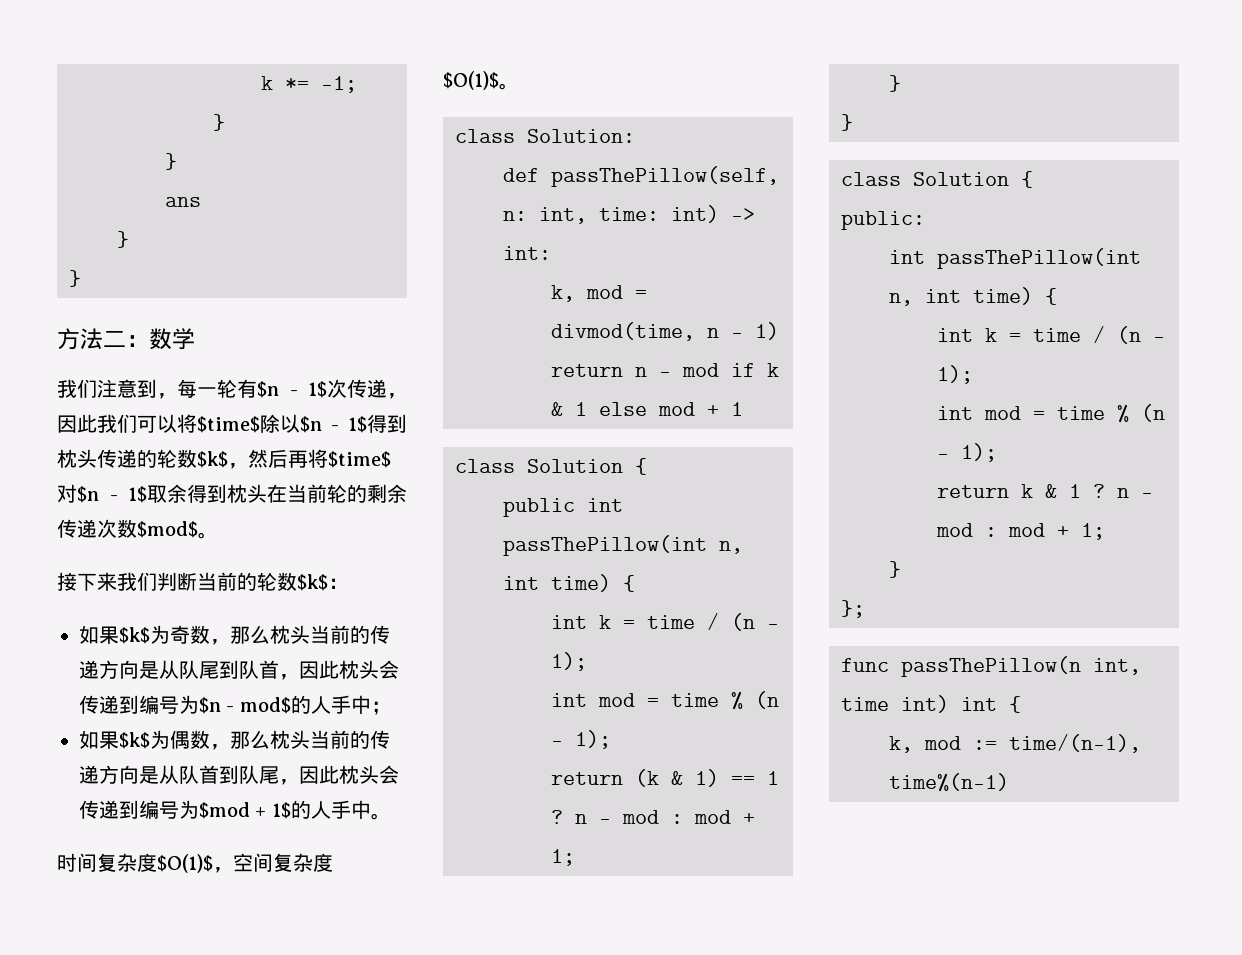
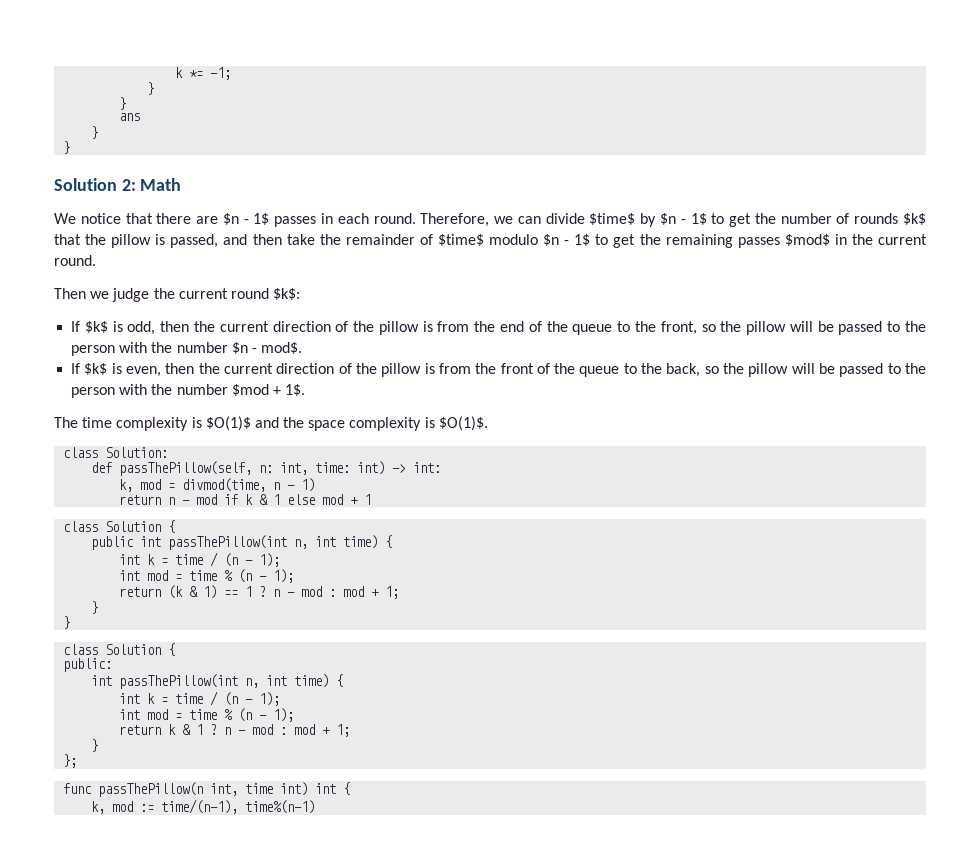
- 方法二：数学
- 我们注意到，每一轮有$n - 1$次传递，因此我们可以将$time$除以$n - 1$得到枕头传递的轮数$k$，然后再将$time$对$n - 1$取余得到枕头在当前轮的剩余传递次数$mod$。
- 接下来我们判断当前的轮数$k$：
- 如果$k$为奇数，那么枕头当前的传递方向是从队尾到队首，因此枕头会传递到编号为$n - mod$的人手中；
- 如果$k$为偶数，那么枕头当前的传递方向是从队首到队尾，因此枕头会传递到编号为$mod + 1$的人手中。
- 时间复杂度$O(1)$，空间复杂度$O(1)$。
+ Solution 2: Math
+ We notice that there are $n - 1$ passes in each round. Therefore, we can divide $time$ by $n - 1$ to get the number of rounds $k$ that the pillow is passed, and then take the remainder of $time$ modulo $n - 1$ to get the remaining passes $mod$ in the current round.
+ Then we judge the current round $k$:
+ If $k$ is odd, then the current direction of the pillow is from the end of the queue to the front, so the pillow will be passed to the person with the number $n - mod$.
+ If $k$ is even, then the current direction of the pillow is from the front of the queue to the back, so the pillow will be passed to the person with the number $mod + 1$.
+ The time complexity is $O(1)$ and the space complexity is $O(1)$.

